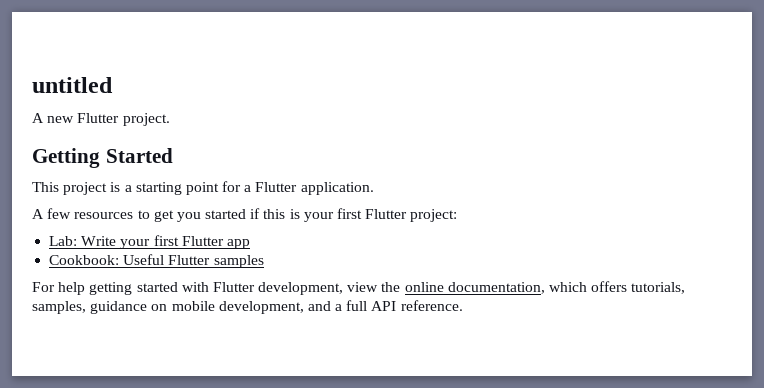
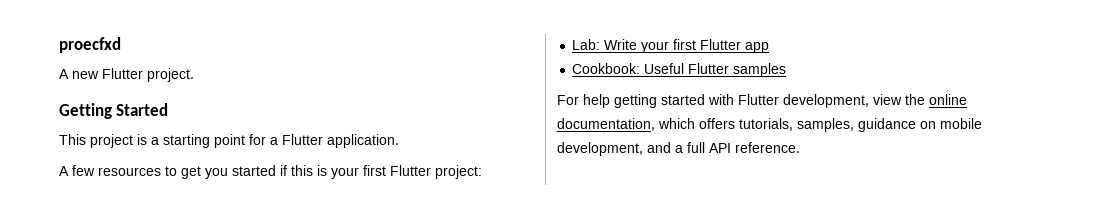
- untitled
+ proecfxd

